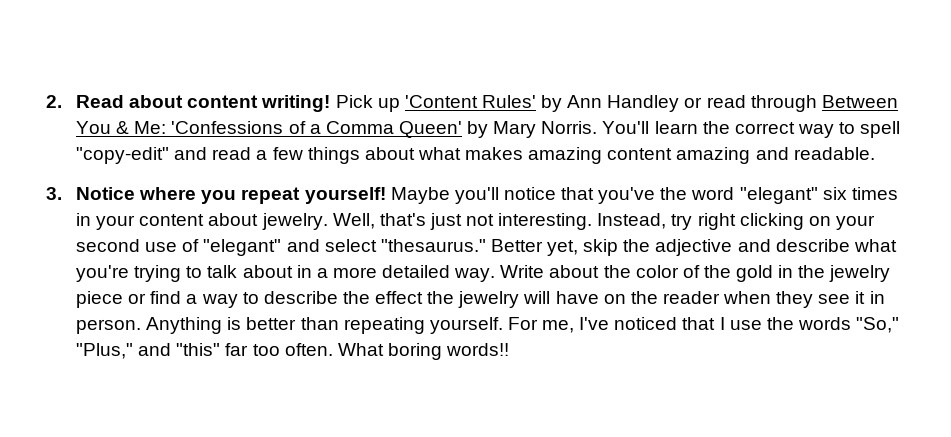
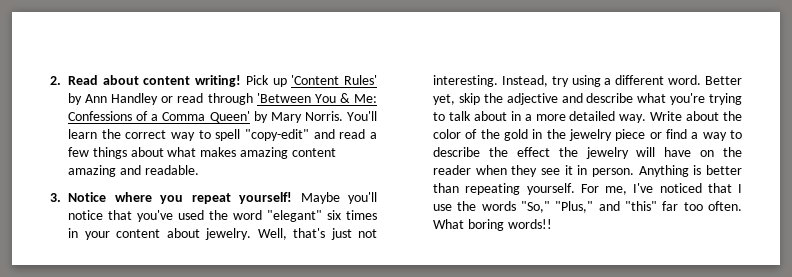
- Pick up 'Content Rules' by Ann Handley or read through Between You & Me: 'Confessions of a Comma Queen' by Mary Norris.
+ Pick up 'Content Rules' by Ann Handley or read through 'Between You & Me: Confessions of a Comma Queen' by Mary Norris.
- Maybe you'll notice that you've the word "elegant" six times in your content about jewelry.
+ Maybe you'll notice that you've used the word "elegant" six times in your content about jewelry.
- Instead, try right clicking on your second use of "elegant" and select "thesaurus."
+ Instead, try using a different word.

